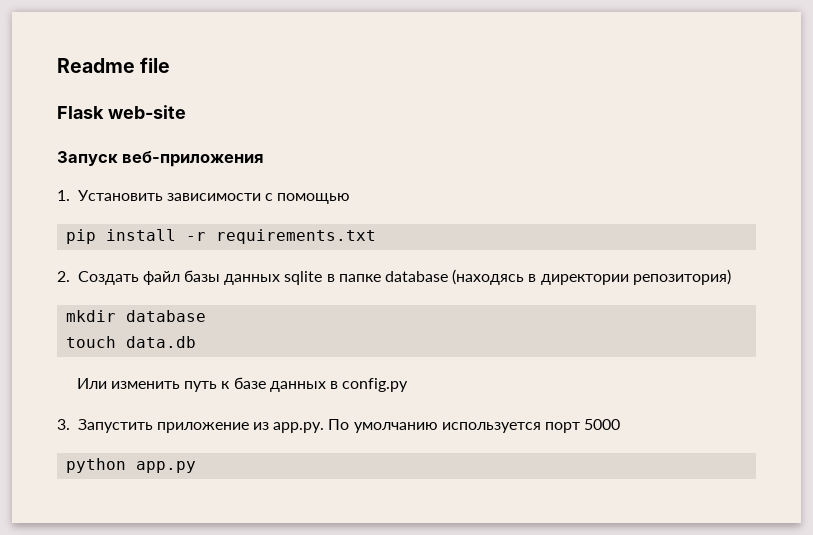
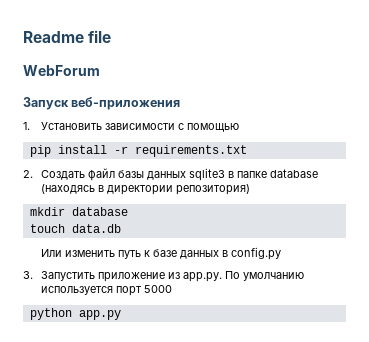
- Flask web-site
+ WebForum
- 2. Создать файл базы данных sqlite в папке database (находясь в директории репозитория)
+ 2. Создать файл базы данных sqlite3 в папке database (находясь в директории репозитория)

